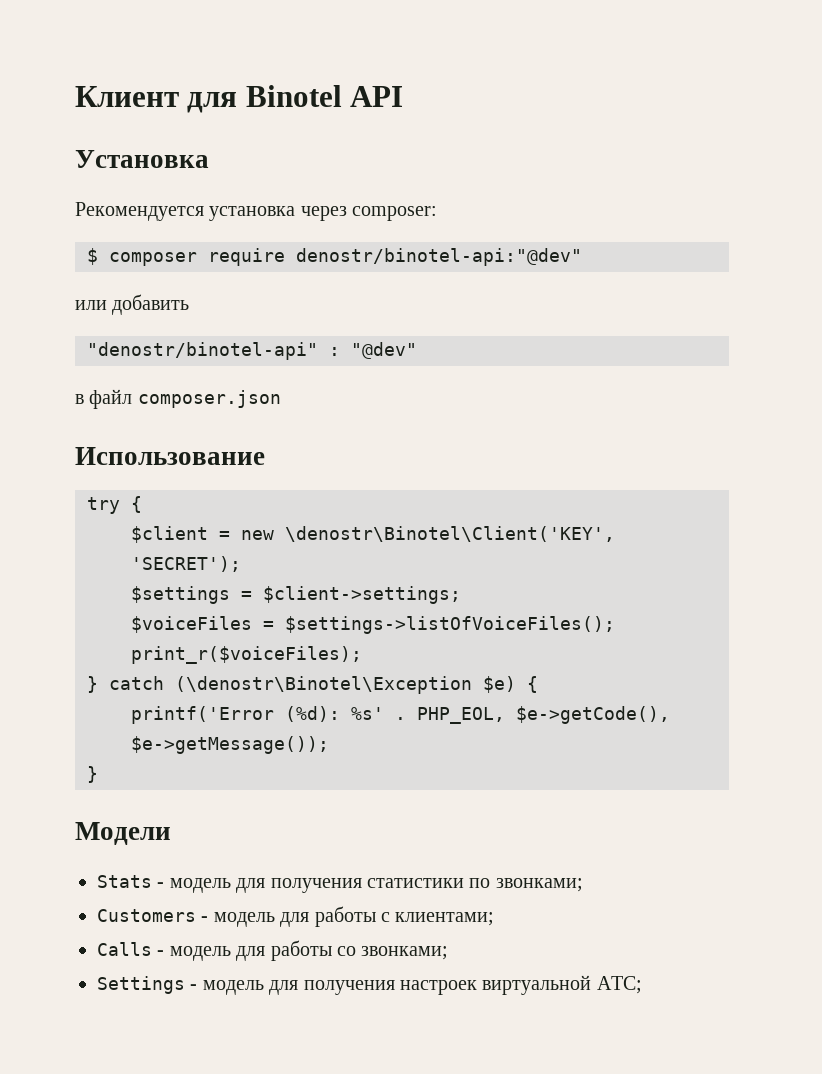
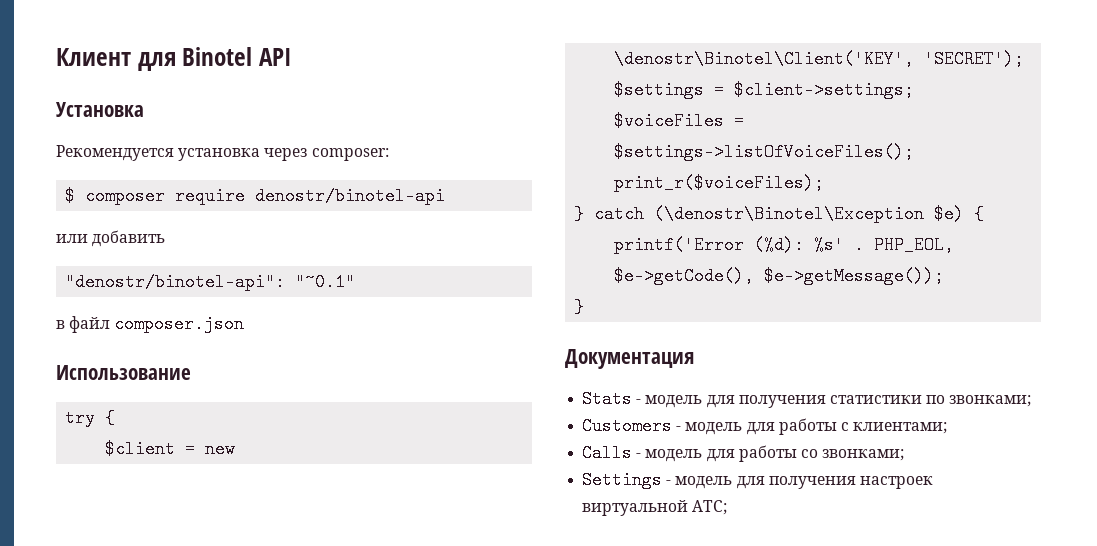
- $ composer require denostr/binotel-api:"@dev"
+ $ composer require denostr/binotel-api
- "denostr/binotel-api" : "@dev"
+ "denostr/binotel-api": "~0.1"
- Модели
+ Документация

